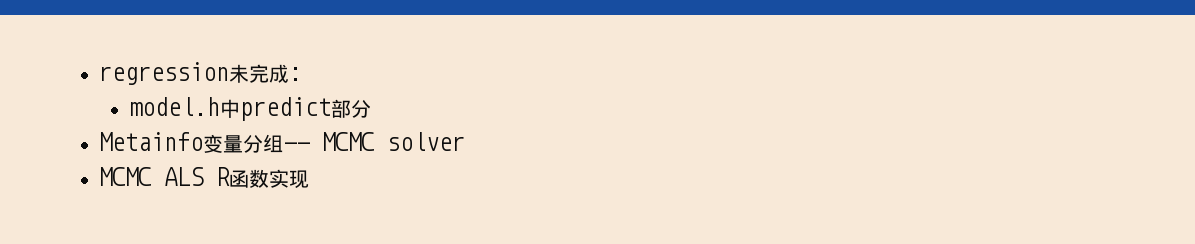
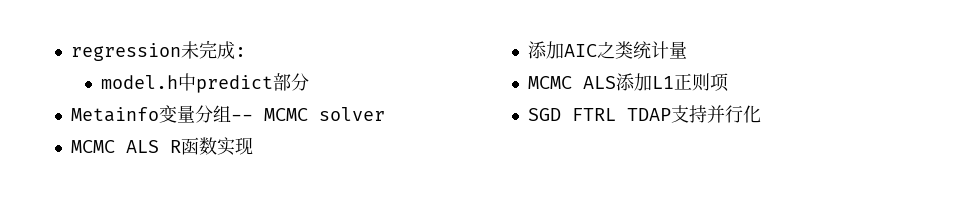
+ 添加AIC之类统计量
+ MCMC ALS添加L1正则项
+ SGD FTRL TDAP支持并行化

